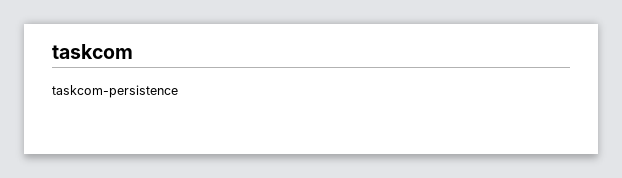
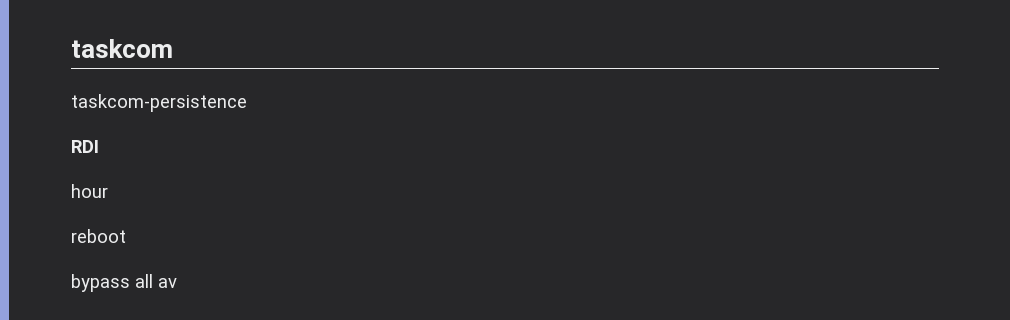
+ RDI
+ hour
+ reboot
+ bypass all av

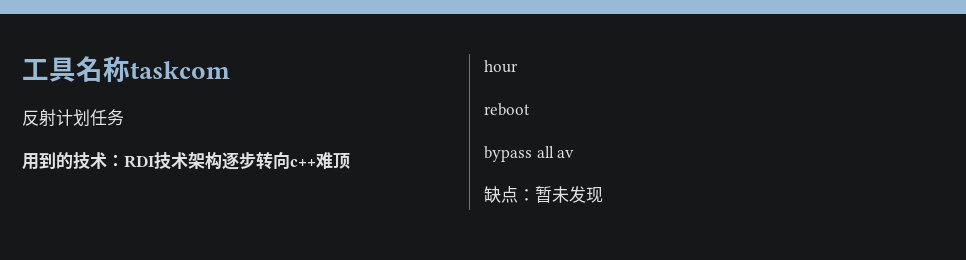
- taskcom
+ 工具名称taskcom
- taskcom-persistence
- RDI
+ 反射计划任务
+ 用到的技术：RDI技术架构逐步转向c++难顶
+ 缺点：暂未发现

